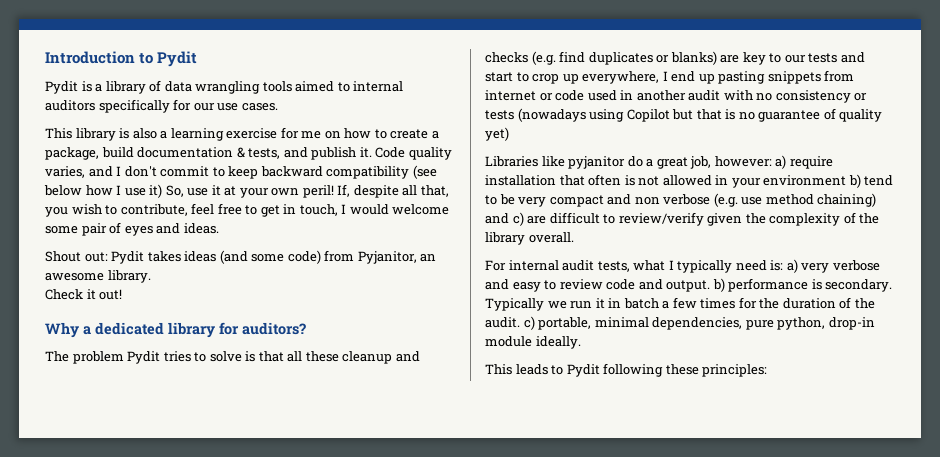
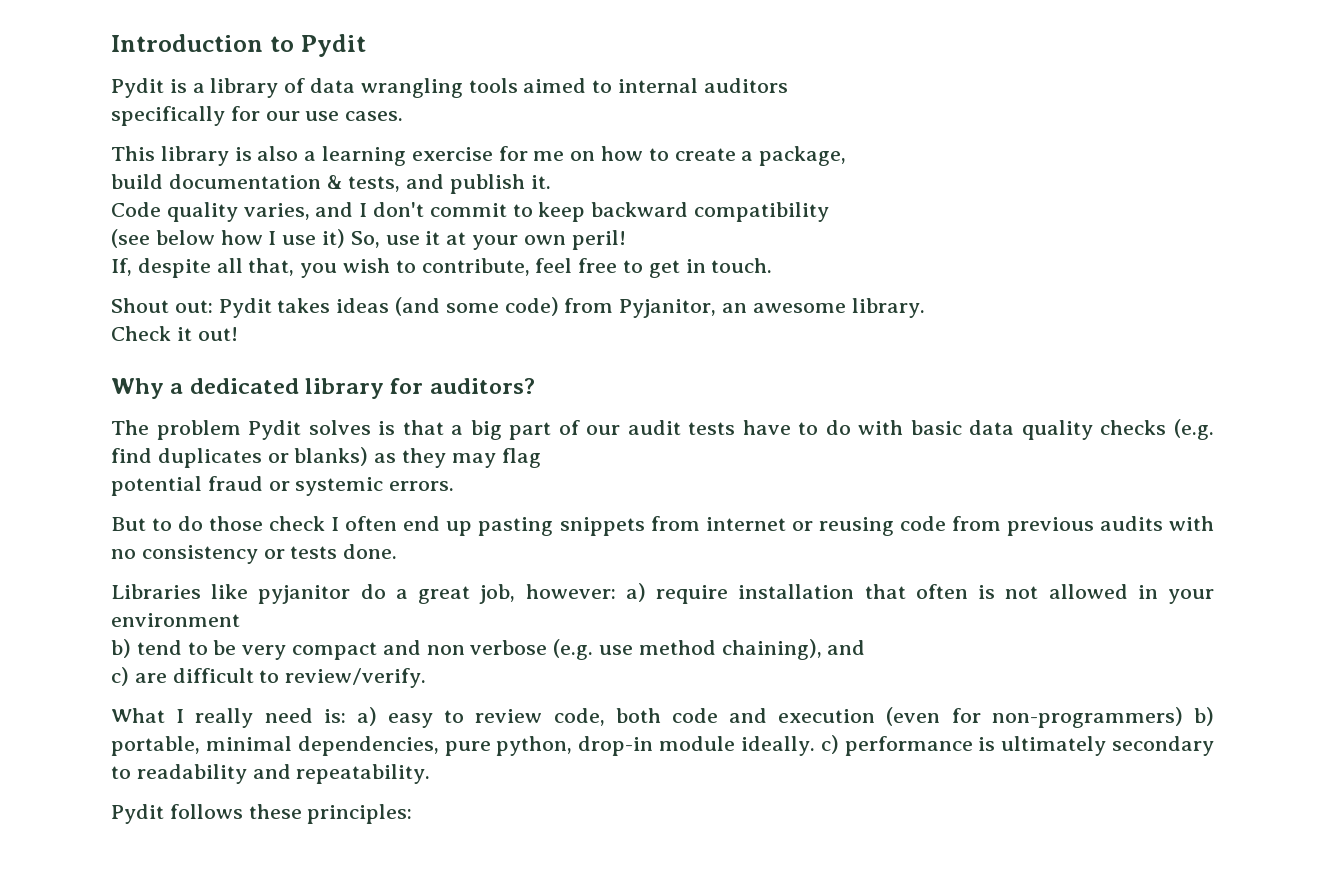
- Pydit is a library of data wrangling tools aimed to internal auditors specifically for our use cases.
+ Pydit is a library of data wrangling tools aimed to internal auditors
+ specifically for our use cases.
- This library is also a learning exercise for me on how to create a package, build documentation & tests, and publish it. Code quality varies, and I don't commit to keep backward compatibility (see below how I use it) So, use it at your own peril! If, despite all that, you wish to contribute, feel free to get in touch, I would welcome some pair of eyes and ideas.
+ This library is also a learning exercise for me on how to create a package,
+ build documentation & tests, and publish it.
+ Code quality varies, and I don't commit to keep backward compatibility
+ (see below how I use it) So, use it at your own peril!
+ If, despite all that, you wish to contribute, feel free to get in touch.
- The problem Pydit tries to solve is that all these cleanup and checks (e.g. find duplicates or blanks) are key to our tests and start to crop up everywhere, I end up pasting snippets from internet or code used in another audit with no consistency or tests (nowadays using Copilot but that is no guarantee of quality yet)
+ The problem Pydit solves is that a big part of our audit tests have to do with basic data quality checks (e.g. find duplicates or blanks) as they may flag
+ potential fraud or systemic errors.
+ But to do those check I often end up pasting snippets from internet or reusing code from previous audits with no consistency or tests done.
- Libraries like pyjanitor do a great job, however: a) require installation that often is not allowed in your environment b) tend to be very compact and non verbose (e.g. use method chaining) and c) are difficult to review/verify given the complexity of the library overall.
- For internal audit tests, what I typically need is: a) very verbose and easy to review code and output. b) performance is secondary. Typically we run it in batch a few times for the duration of the audit. c) portable, minimal dependencies, pure python, drop-in module ideally.
- This leads to Pydit following these principles:
+ Libraries like pyjanitor do a great job, however: a) require installation that often is not allowed in your environment
+ b) tend to be very compact and non verbose (e.g. use method chaining), and
+ c) are difficult to review/verify.
+ What I really need is: a) easy to review code, both code and execution (even for non-programmers) b) portable, minimal dependencies, pure python, drop-in module ideally. c) performance is ultimately secondary to readability and repeatability.
+ Pydit follows these principles:

